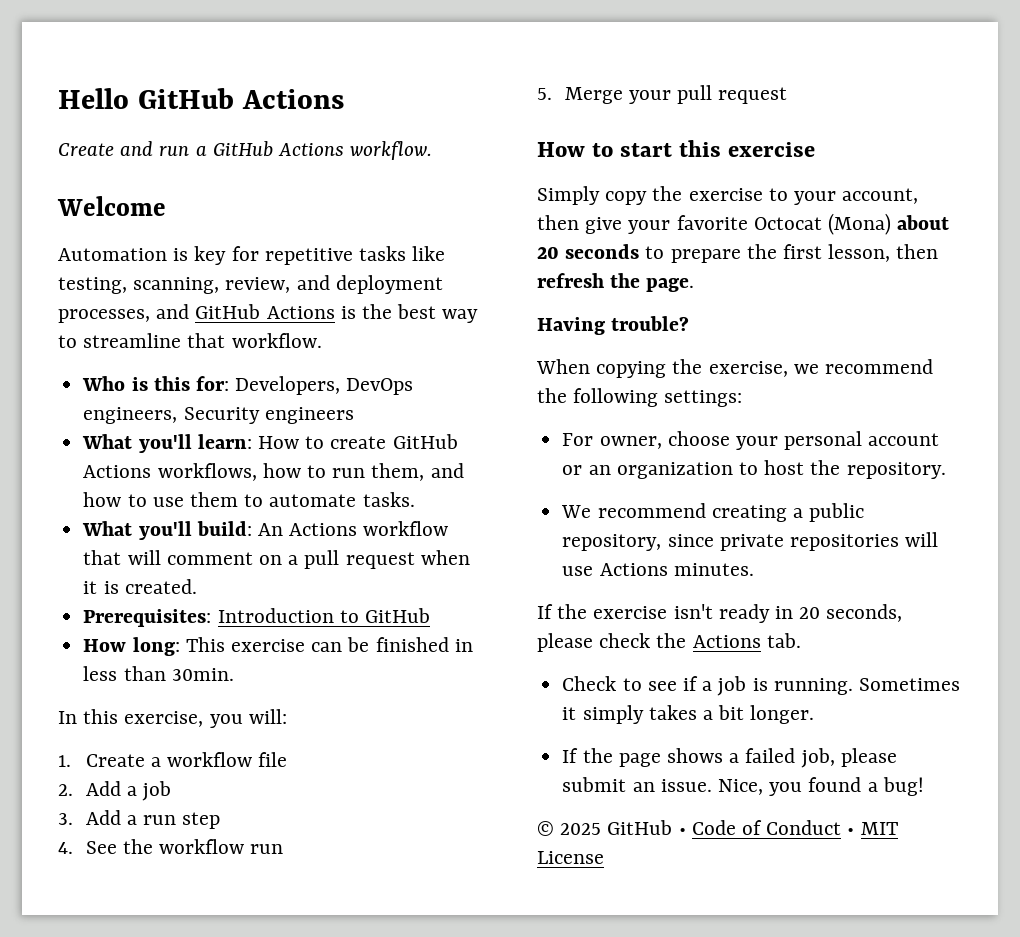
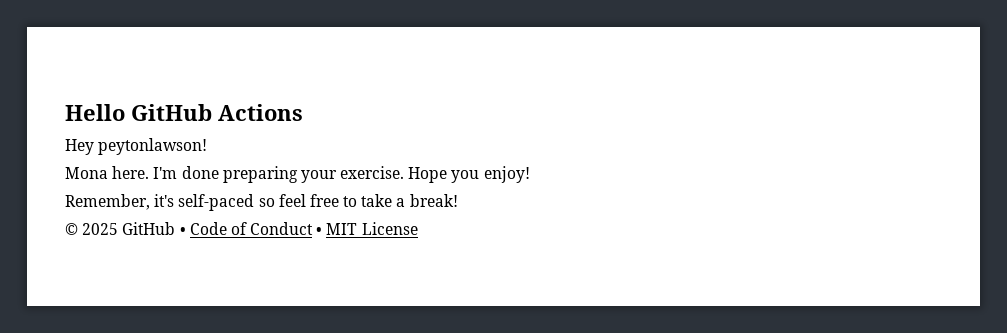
- Create and run a GitHub Actions workflow.
- Welcome
- Automation is key for repetitive tasks like testing, scanning, review, and deployment processes, and GitHub Actions is the best way to streamline that workflow.
- Who is this for: Developers, DevOps engineers, Security engineers
- What you'll learn: How to create GitHub Actions workflows, how to run them, and how to use them to automate tasks.
- What you'll build: An Actions workflow that will comment on a pull request when it is created.
- Prerequisites: Introduction to GitHub
- How long: This exercise can be finished in less than 30min.
- In this exercise, you will:
- 1. Create a workflow file
- 2. Add a job
- 3. Add a run step
- 4. See the workflow run
- 5. Merge your pull request
- How to start this exercise
- Simply copy the exercise to your account, then give your favorite Octocat (Mona) about 20 seconds to prepare the first lesson, then refresh the page.
- Having trouble?
- When copying the exercise, we recommend the following settings:
- For owner, choose your personal account or an organization to host the repository.
- We recommend creating a public repository, since private repositories will use Actions minutes.
- If the exercise isn't ready in 20 seconds, please check the Actions tab.
- Check to see if a job is running. Sometimes it simply takes a bit longer.
- If the page shows a failed job, please submit an issue. Nice, you found a bug!
+ Hey peytonlawson!
+ Mona here. I'm done preparing your exercise. Hope you enjoy!
+ Remember, it's self-paced so feel free to take a break!

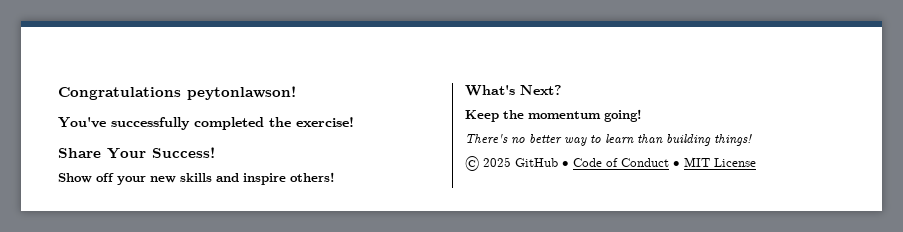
- Hello GitHub Actions
- Hey peytonlawson!
- Mona here. I'm done preparing your exercise. Hope you enjoy!
- Remember, it's self-paced so feel free to take a break!
+ Congratulations peytonlawson!
+ You've successfully completed the exercise!
+ Share Your Success!
+ Show off your new skills and inspire others!
+ What's Next?
+ Keep the momentum going!
+ There's no better way to learn than building things!

